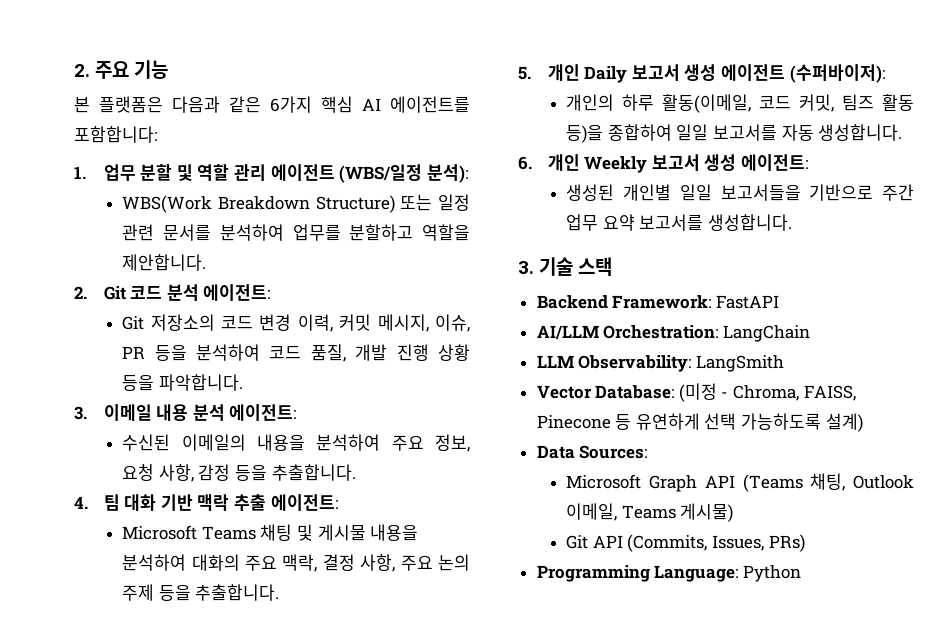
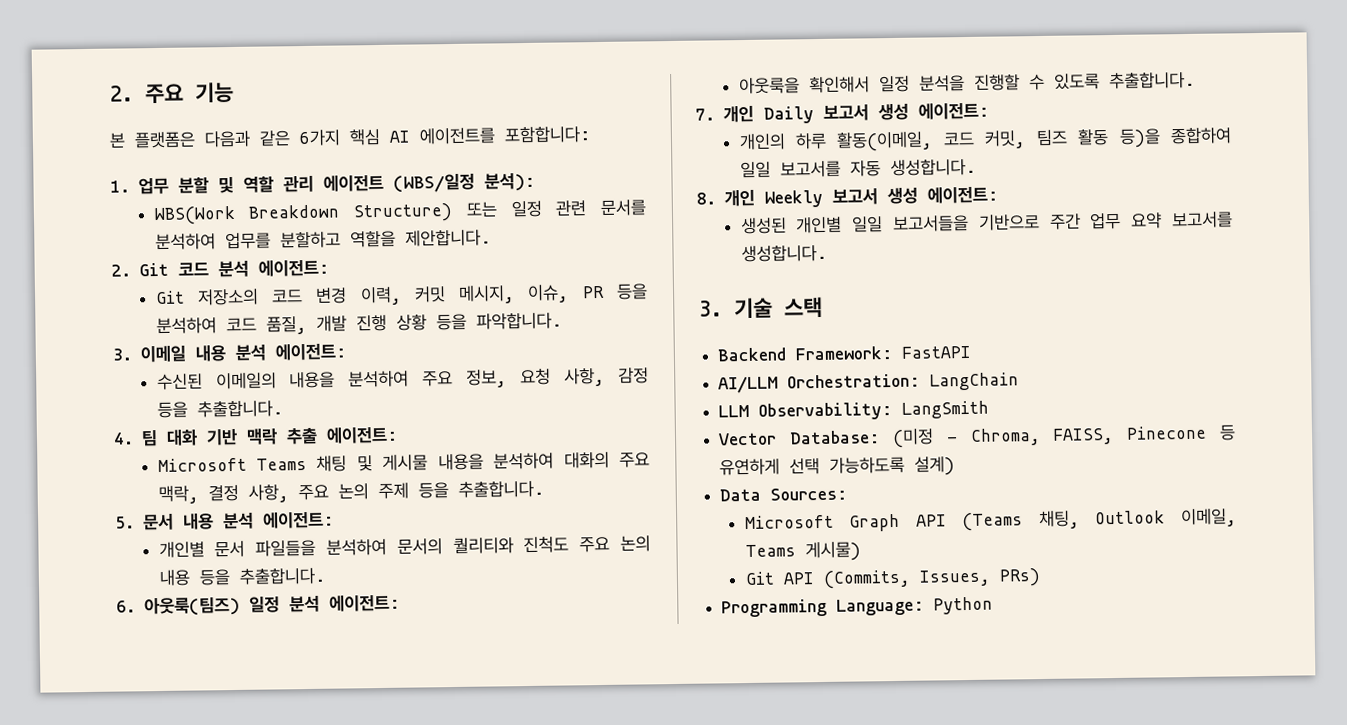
- 5. 개인 Daily 보고서 생성 에이전트 (수퍼바이저):
+ 5. 문서 내용 분석 에이전트:
+ 개인별 문서 파일들을 분석하여 문서의 퀄리티와 진척도 주요 논의 내용 등을 추출합니다.
+ 6. 아웃룩(팀즈) 일정 분석 에이전트:
+ 아웃룩을 확인해서 일정 분석을 진행할 수 있도록 추출합니다.
+ 7. 개인 Daily 보고서 생성 에이전트:
- 6. 개인 Weekly 보고서 생성 에이전트:
+ 8. 개인 Weekly 보고서 생성 에이전트:

